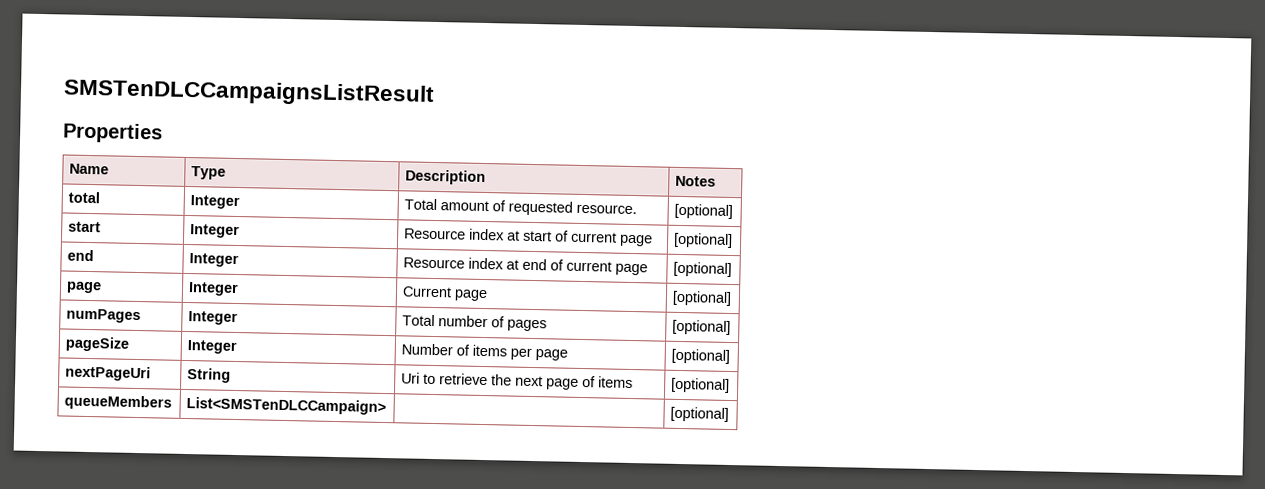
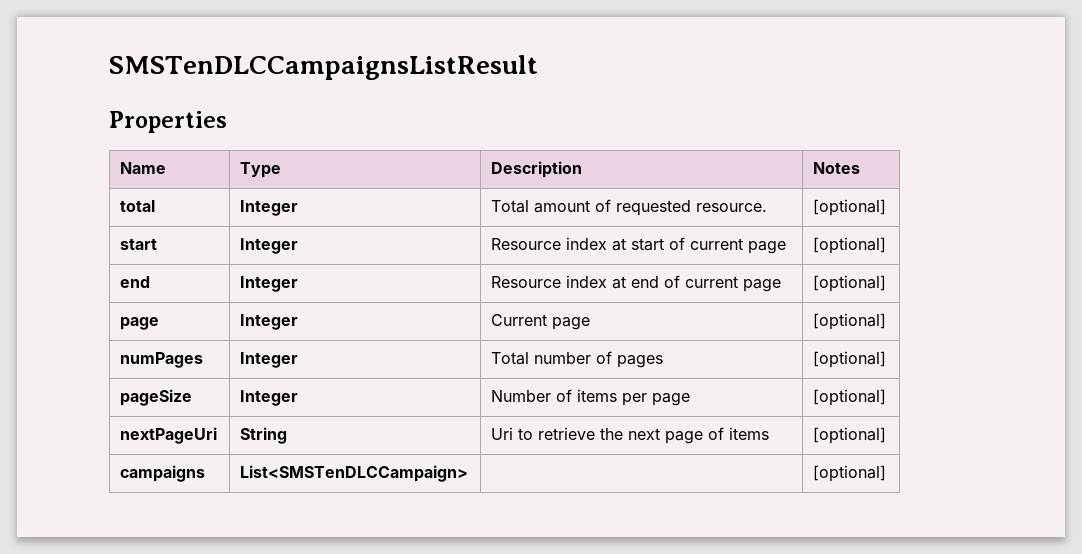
- queueMembers | List<SMSTenDLCCampaign> | | [optional]
+ campaigns | List<SMSTenDLCCampaign> | | [optional]

